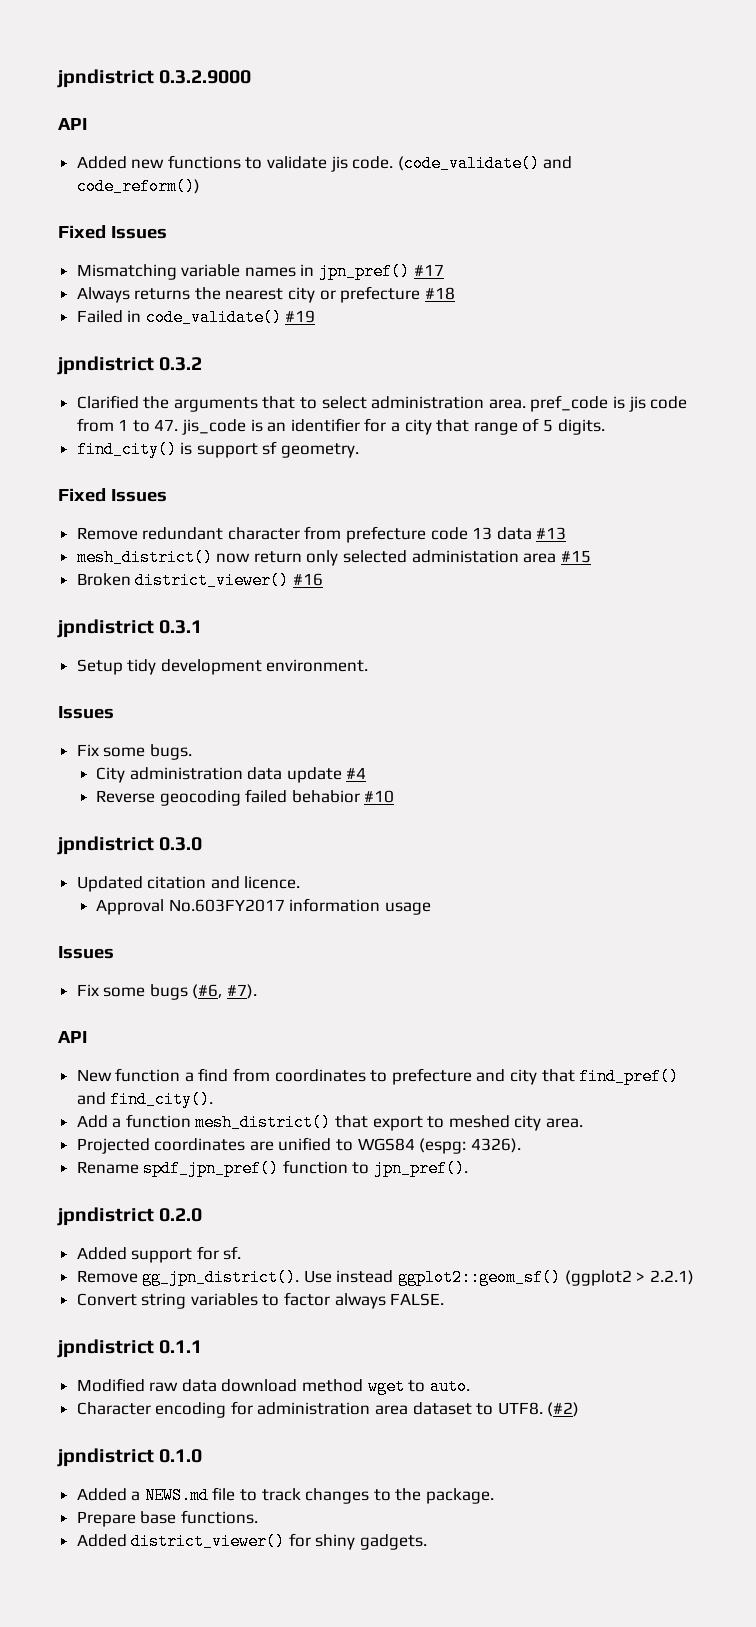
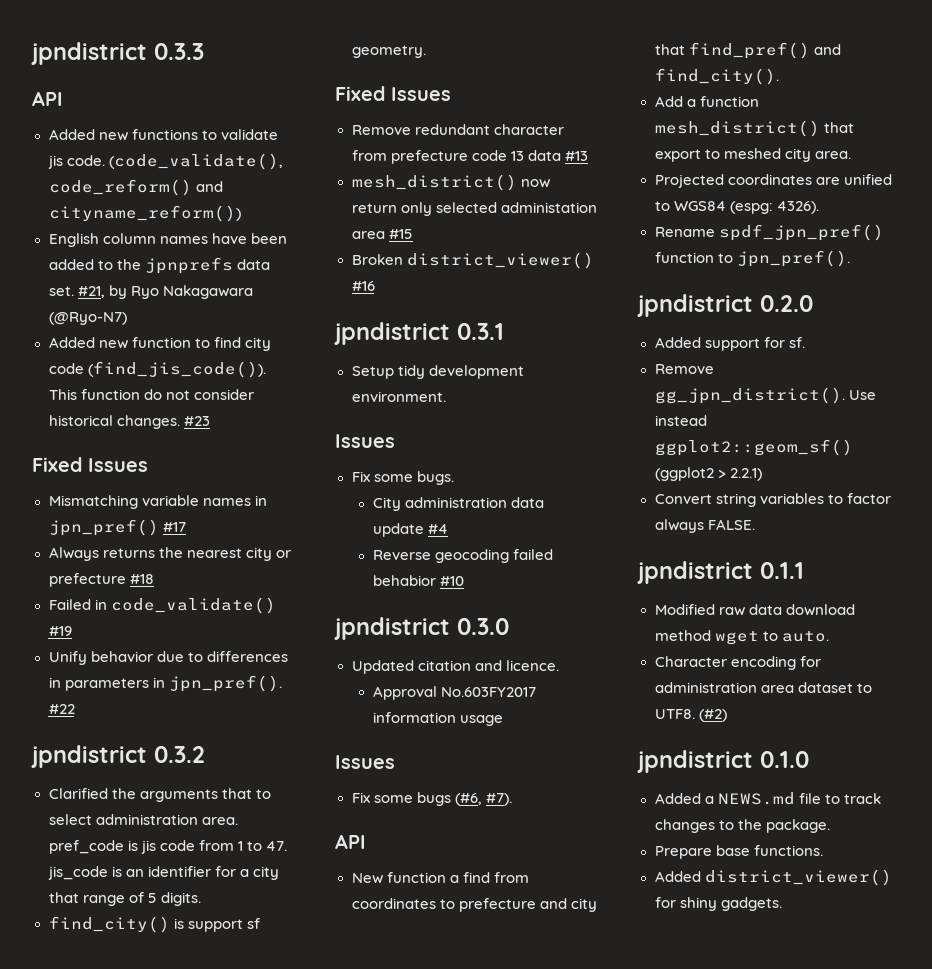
- jpndistrict 0.3.2.9000
+ jpndistrict 0.3.3
- (code_validate() and code_reform())
+ (code_validate(), code_reform() and cityname_reform())
+ English column names have been added to the jpnprefs data set. #21, by Ryo Nakagawara (@Ryo-N7)
+ Added new function to find city code (find_jis_code()). This function do not consider historical changes. #23
+ Unify behavior due to differences in parameters in jpn_pref(). #22

